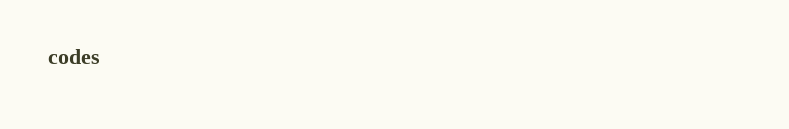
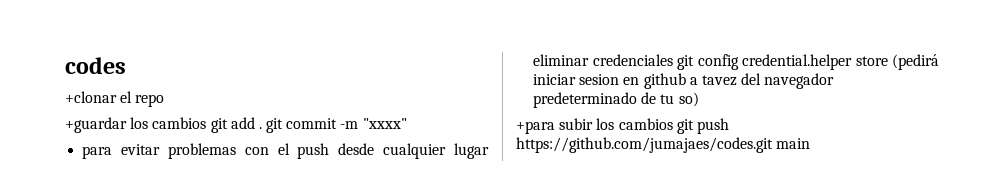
+ +clonar el repo
+ +guardar los cambios git add . git commit -m "xxxx"
+ para evitar problemas con el push desde cualquier lugar eliminar credenciales git config credential.helper store (pedirá iniciar sesion en github a tavez del navegador predeterminado de tu so)
+ +para subir los cambios git push https://github.com/jumajaes/codes.git main

